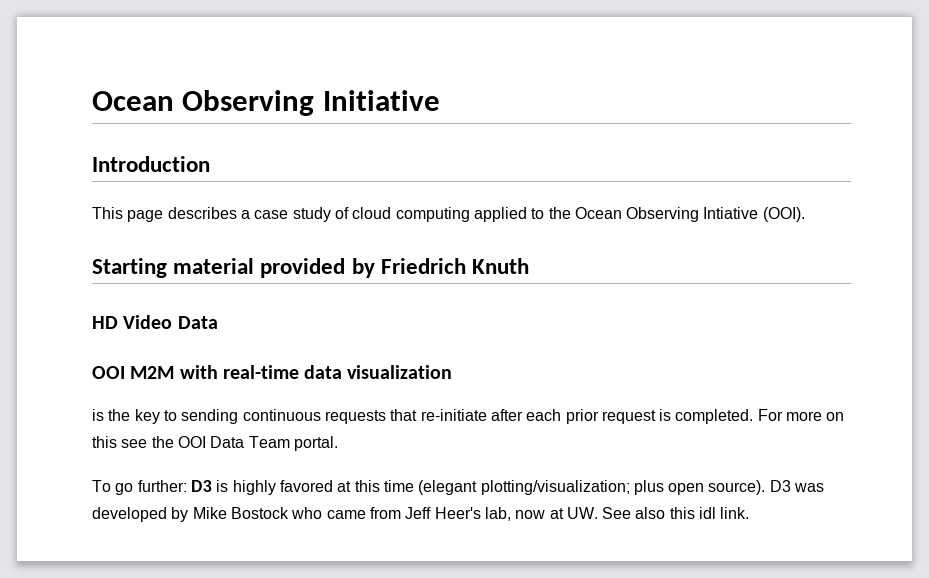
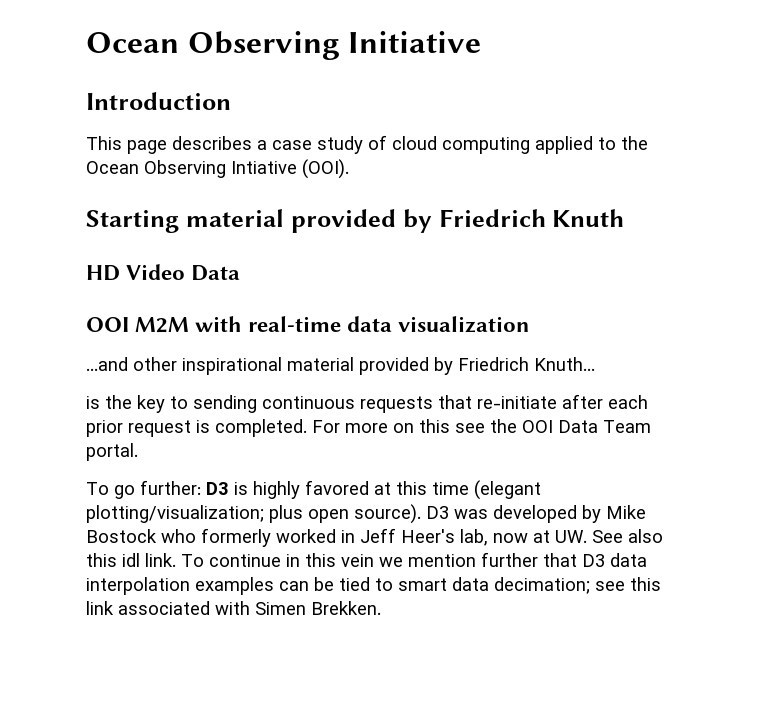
+ ...and other inspirational material provided by Friedrich Knuth...
- D3 was developed by Mike Bostock who came from Jeff Heer's lab, now at UW. See also this idl link.
+ D3 was developed by Mike Bostock who formerly worked in Jeff Heer's lab, now at UW. See also this idl link.
+ To continue in this vein we mention further that D3 data interpolation examples can be tied to smart data decimation; see this link associated with Simen Brekken.

